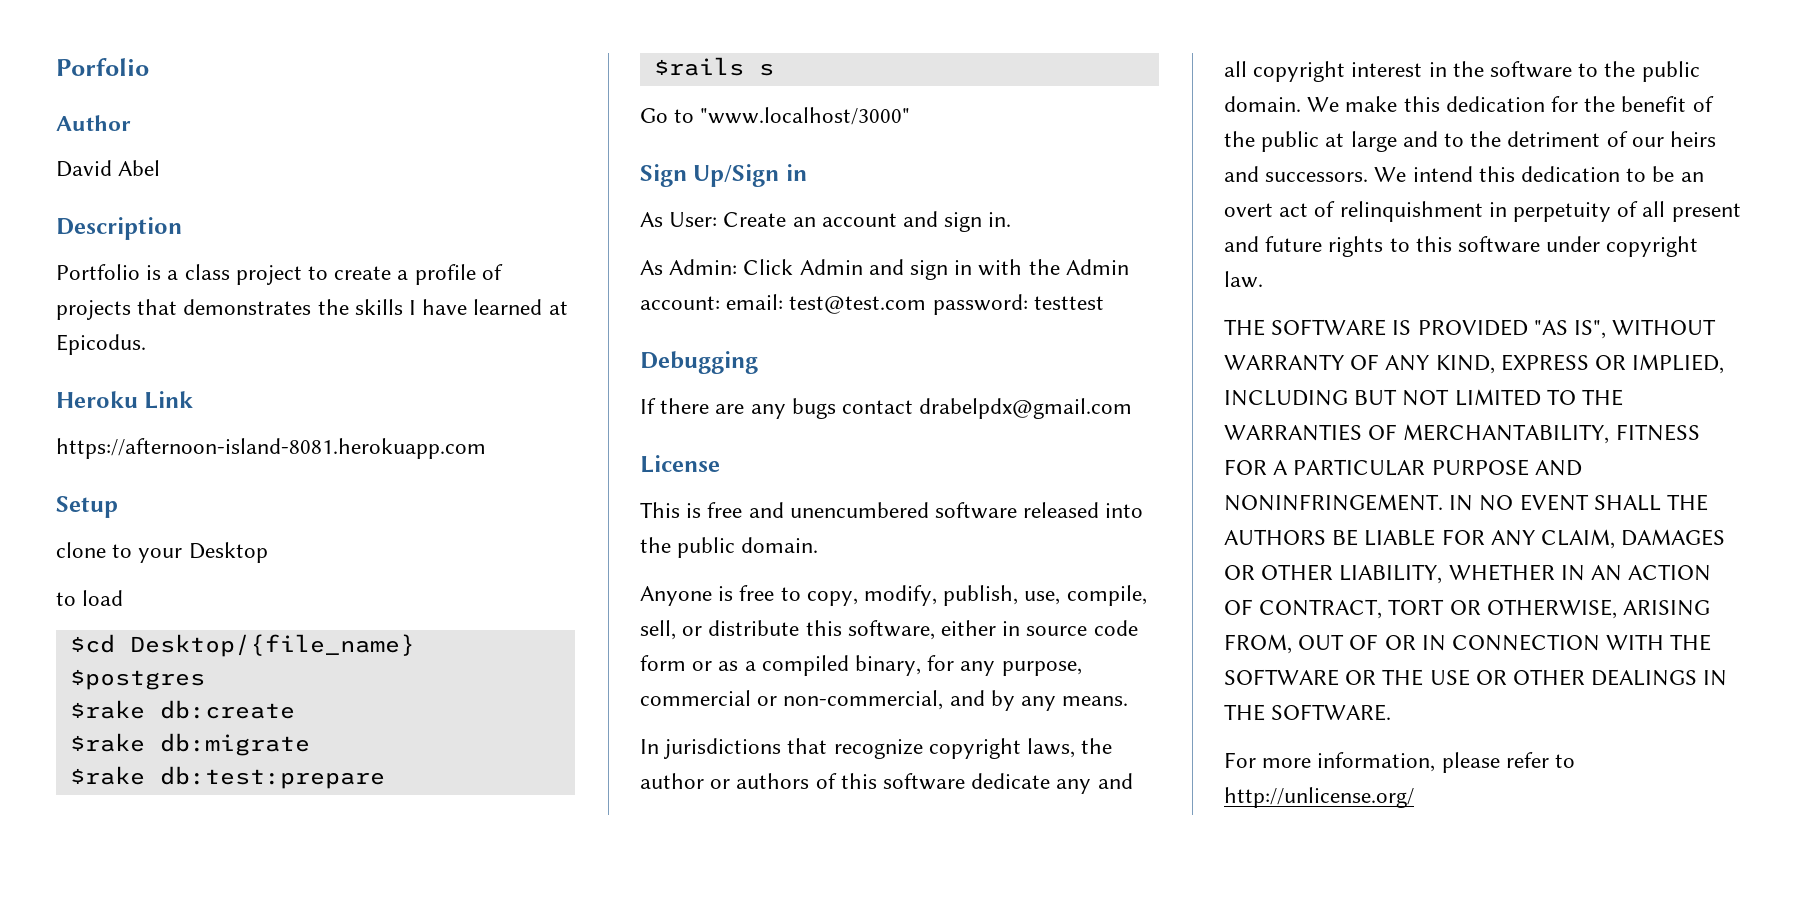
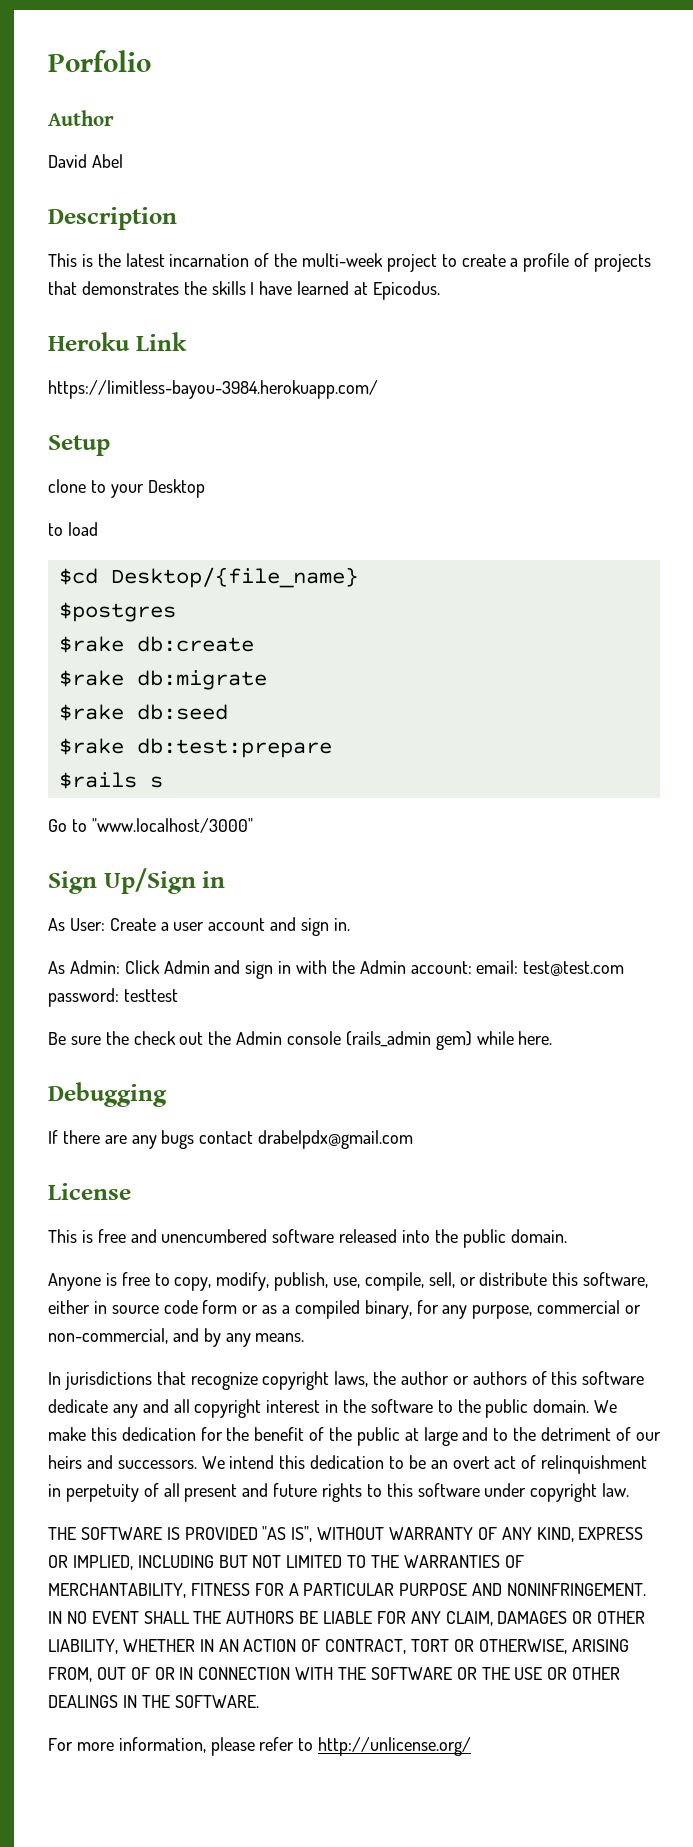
- Portfolio is a class project to create a profile of projects that demonstrates the skills I have learned at Epicodus.
+ This is the latest incarnation of the multi-week project to create a profile of projects that demonstrates the skills I have learned at Epicodus.
- https://afternoon-island-8081.herokuapp.com
+ https://limitless-bayou-3984.herokuapp.com/
+ $rake db:seed
- As User: Create an account and sign in.
+ As User: Create a user account and sign in.
+ Be sure the check out the Admin console (rails_admin gem) while here.

